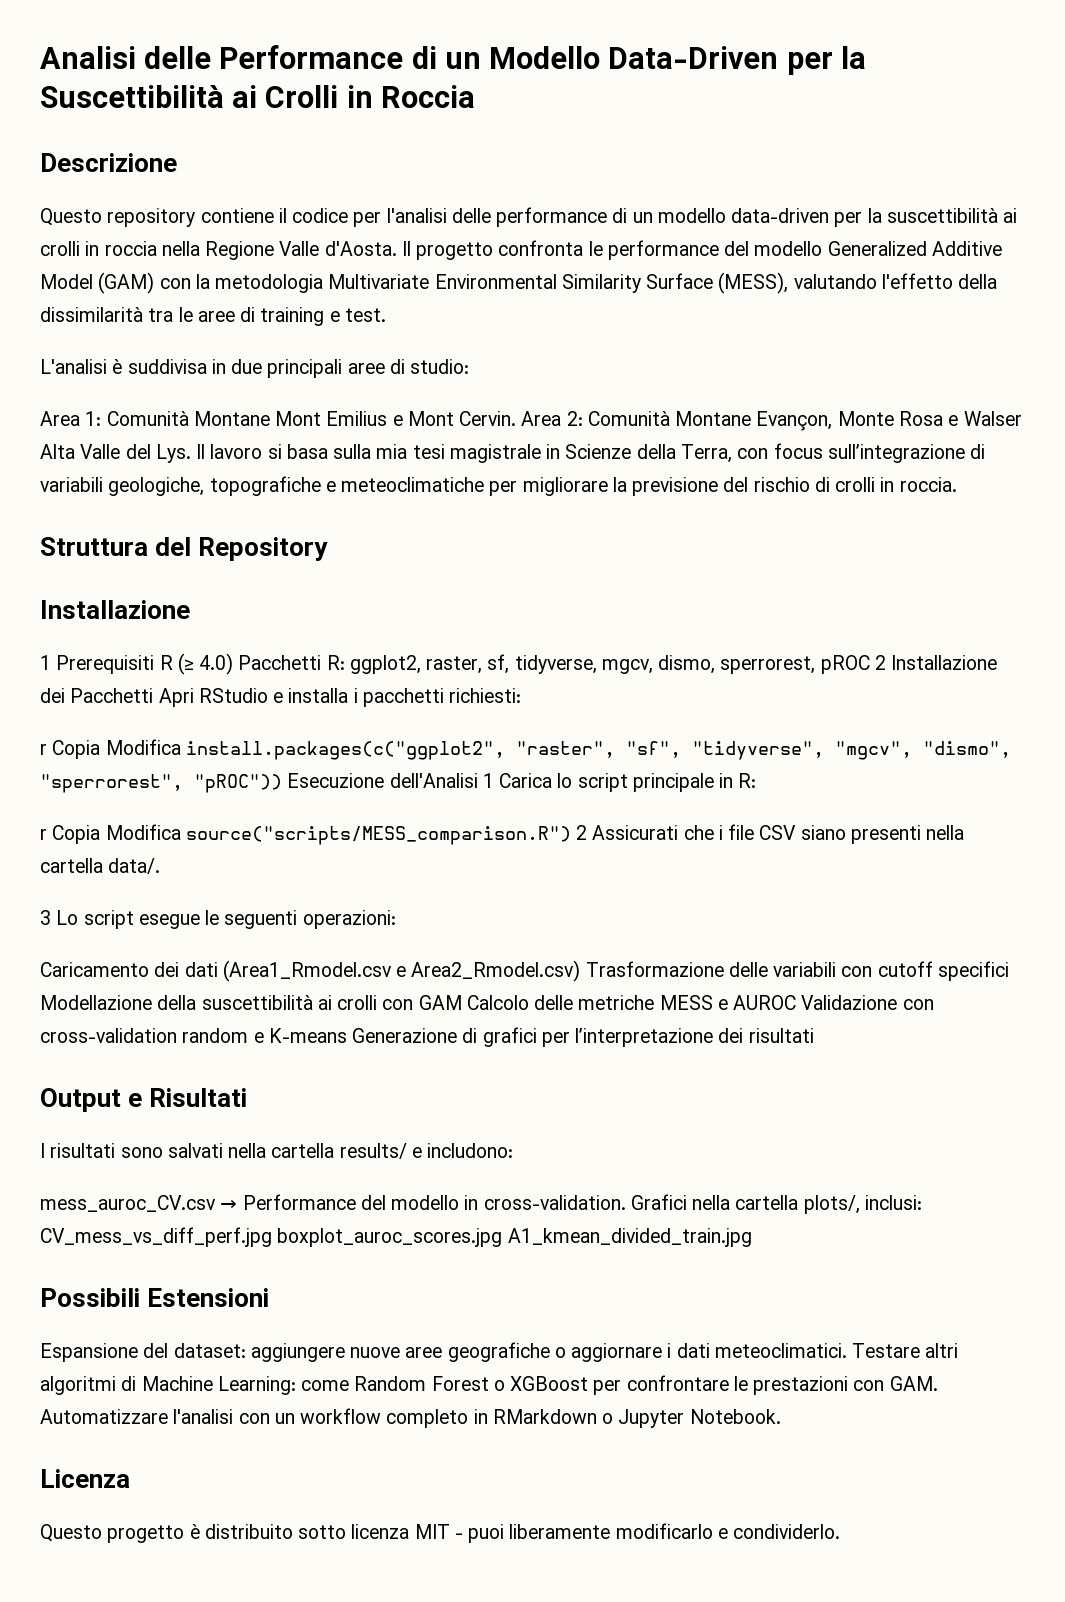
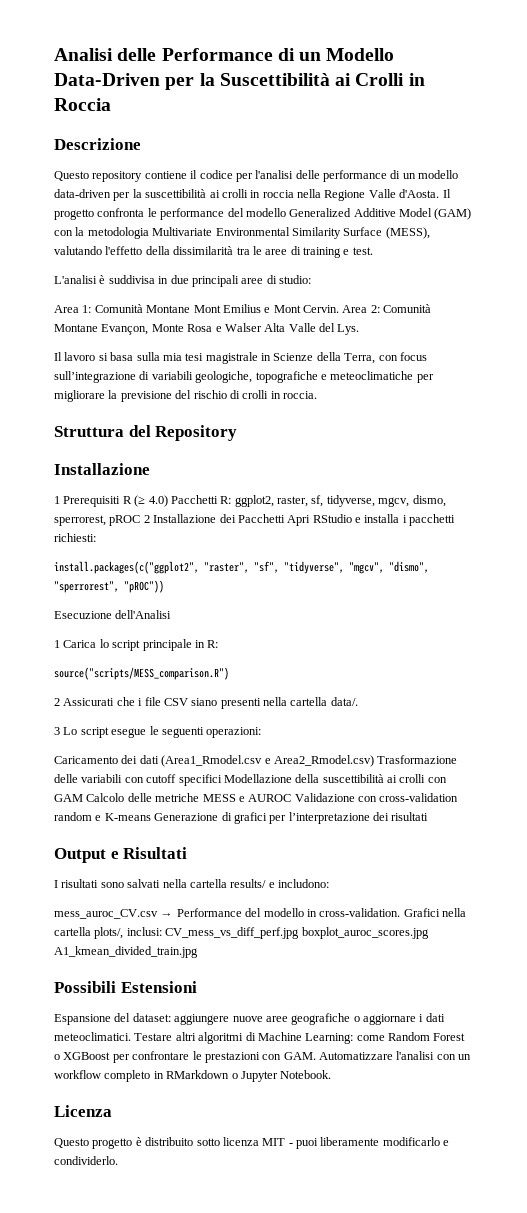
- Area 2: Comunità Montane Evançon, Monte Rosa e Walser Alta Valle del Lys. Il lavoro si basa sulla mia tesi magistrale in Scienze della Terra, con focus sull’integrazione di variabili geologiche, topografiche e meteoclimatiche per migliorare la previsione del rischio di crolli in roccia.
+ Area 2: Comunità Montane Evançon, Monte Rosa e Walser Alta Valle del Lys.
+ Il lavoro si basa sulla mia tesi magistrale in Scienze della Terra, con focus sull’integrazione di variabili geologiche, topografiche e meteoclimatiche per migliorare la previsione del rischio di crolli in roccia.
- r Copia Modifica install.packages(c("ggplot2", "raster", "sf", "tidyverse", "mgcv", "dismo", "sperrorest", "pROC")) Esecuzione dell'Analisi 1 Carica lo script principale in R:
+ install.packages(c("ggplot2", "raster", "sf", "tidyverse", "mgcv", "dismo", "sperrorest", "pROC"))
+ Esecuzione dell'Analisi
+ 1 Carica lo script principale in R:
- r Copia Modifica source("scripts/MESS_comparison.R") 2 Assicurati che i file CSV siano presenti nella cartella data/.
+ source("scripts/MESS_comparison.R")
+ 2 Assicurati che i file CSV siano presenti nella cartella data/.

